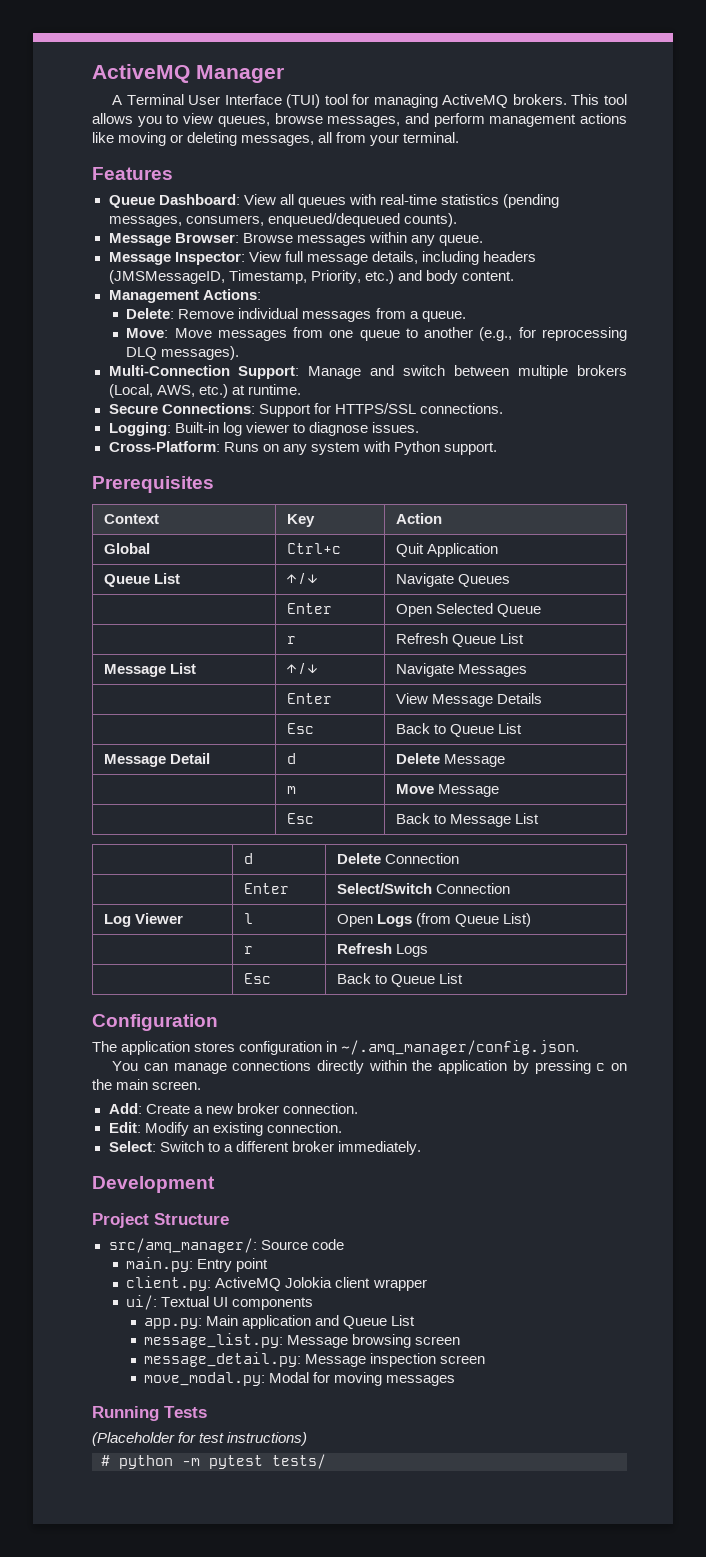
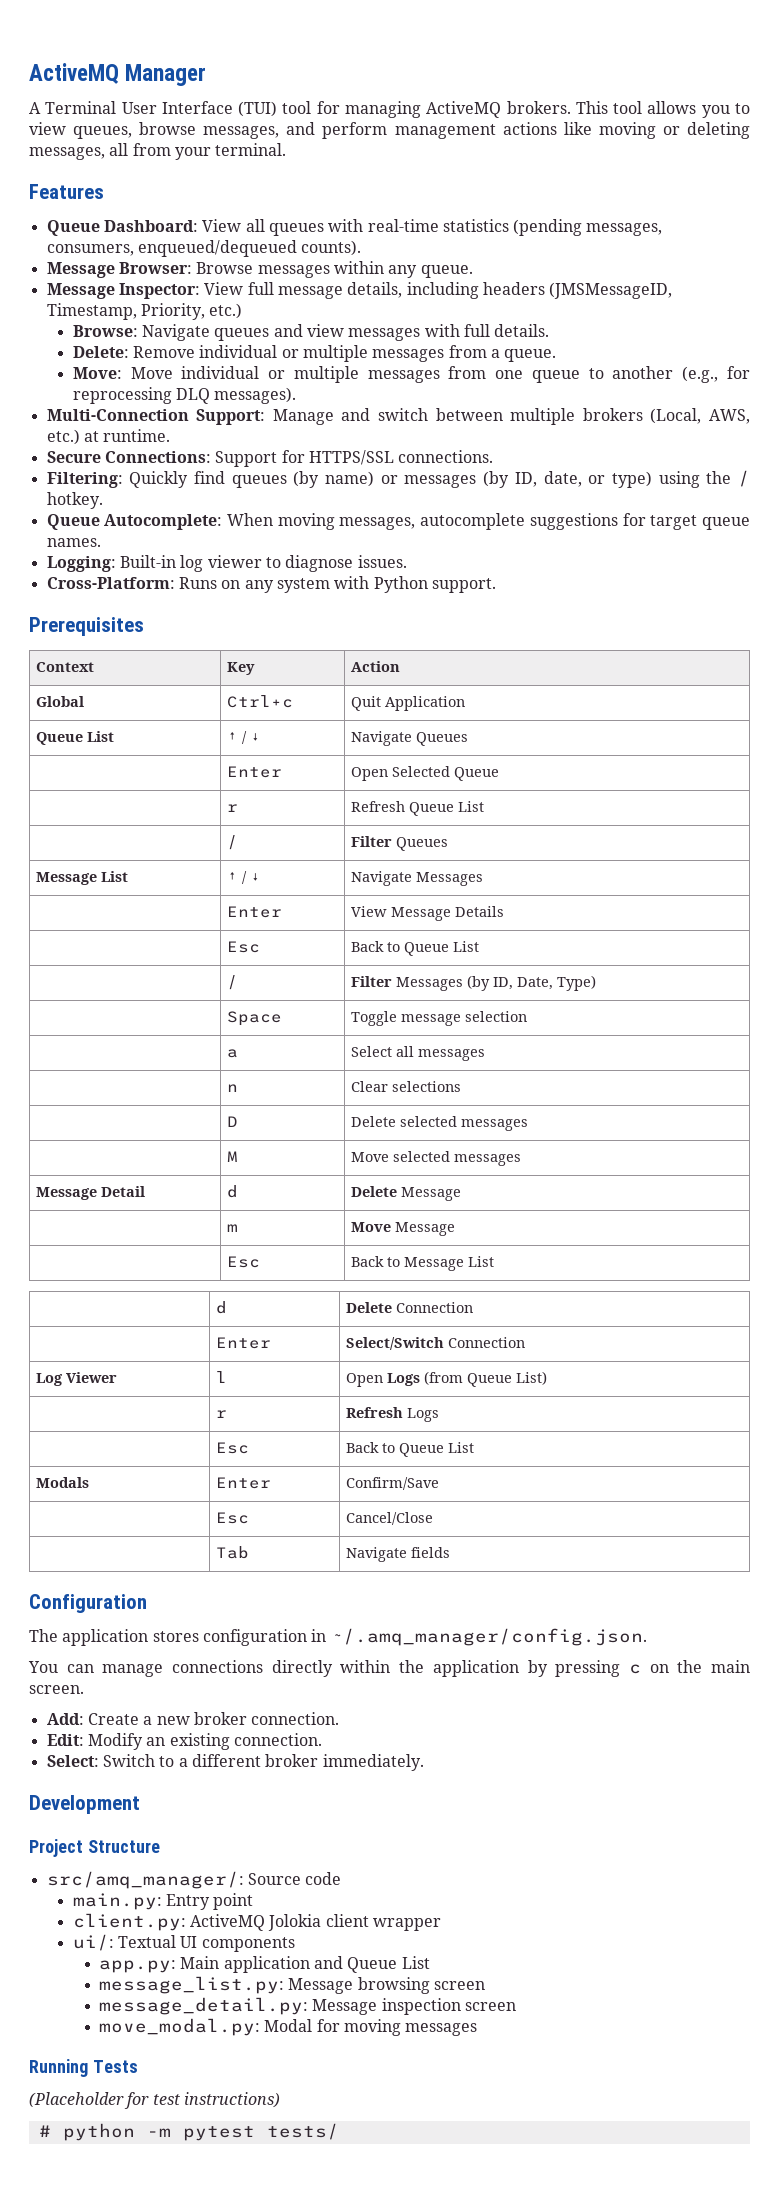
- Message Inspector: View full message details, including headers (JMSMessageID, Timestamp, Priority, etc.) and body content.
- Management Actions:
+ Message Inspector: View full message details, including headers (JMSMessageID, Timestamp, Priority, etc.)
+ Browse: Navigate queues and view messages with full details.
- Delete: Remove individual messages from a queue.
+ Delete: Remove individual or multiple messages from a queue.
- Move: Move messages from one queue to another (e.g., for reprocessing DLQ messages).
+ Move: Move individual or multiple messages from one queue to another (e.g., for reprocessing DLQ messages).
+ Filtering: Quickly find queues (by name) or messages (by ID, date, or type) using the / hotkey.
+ Queue Autocomplete: When moving messages, autocomplete suggestions for target queue names.
+ | / | Filter Queues
+ | / | Filter Messages (by ID, Date, Type)
+ | Space | Toggle message selection
+ | a | Select all messages
+ | n | Clear selections
+ | D | Delete selected messages
+ | M | Move selected messages
+ Modals | Enter | Confirm/Save
+ | Esc | Cancel/Close
+ | Tab | Navigate fields

